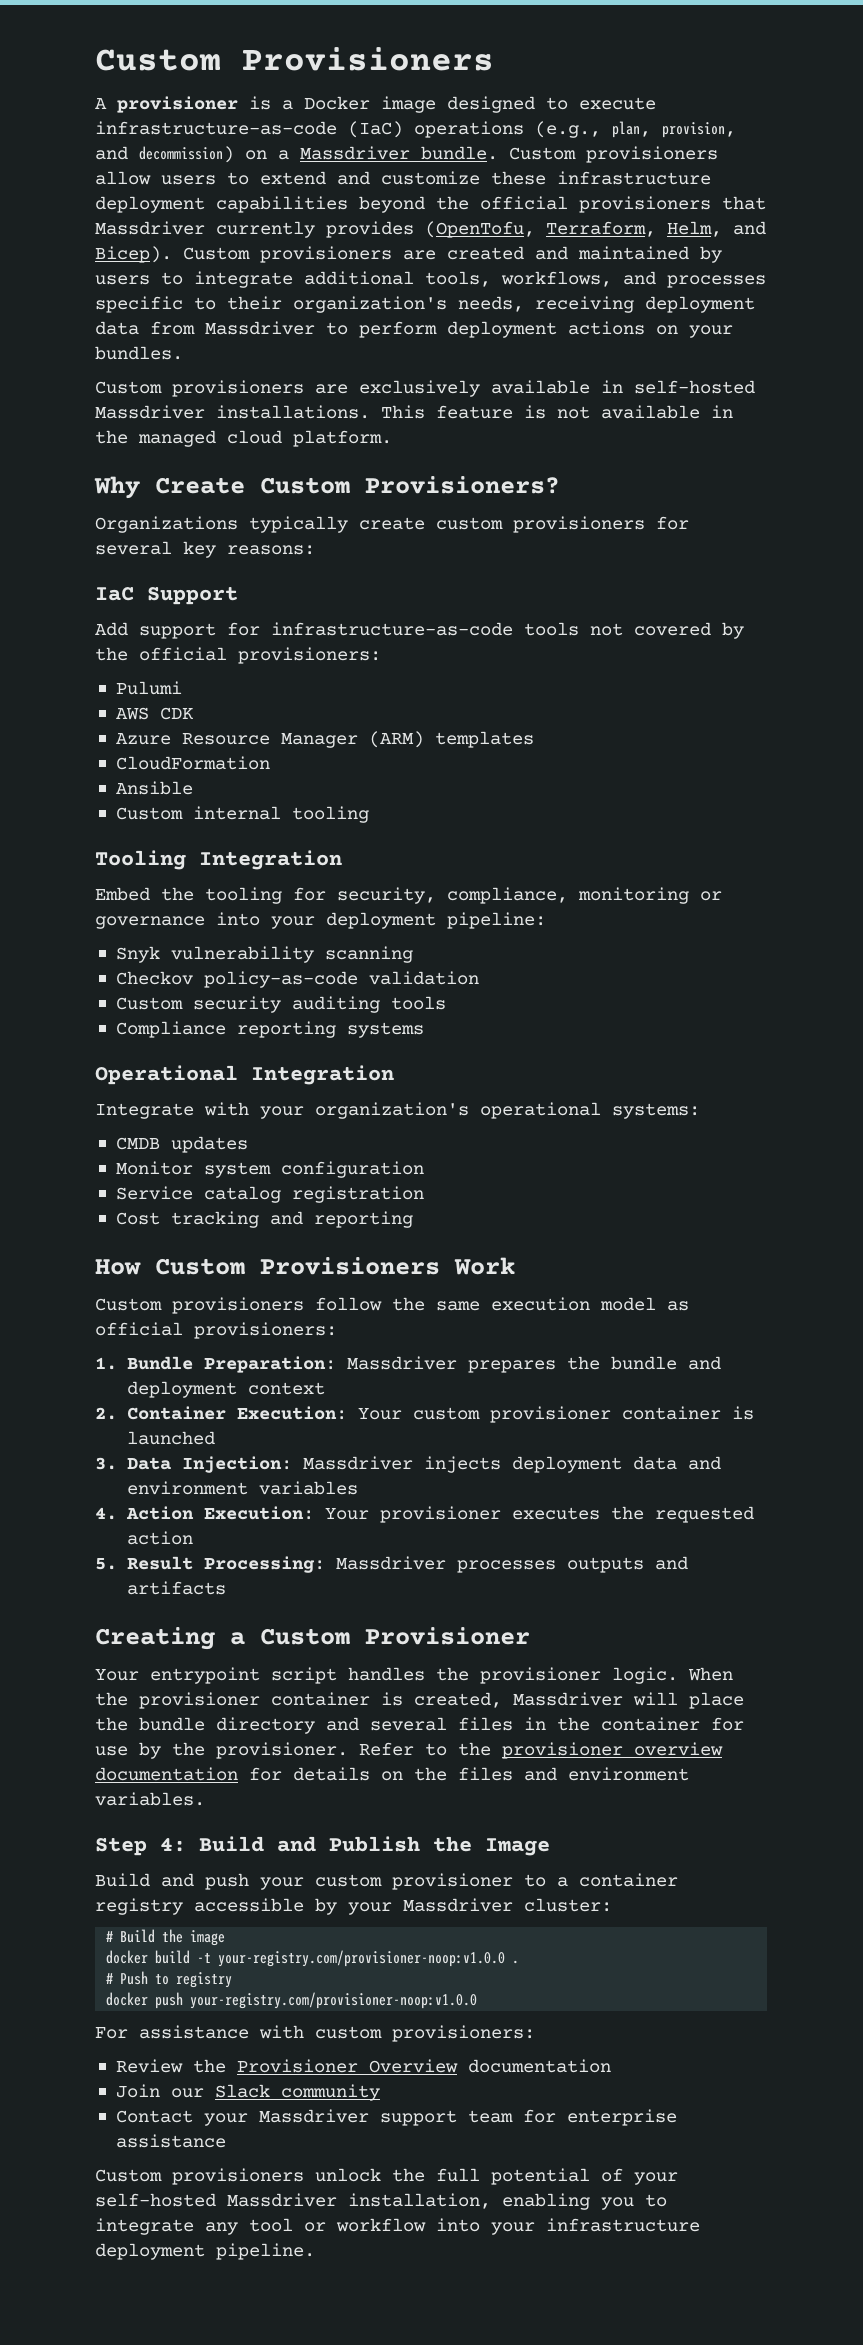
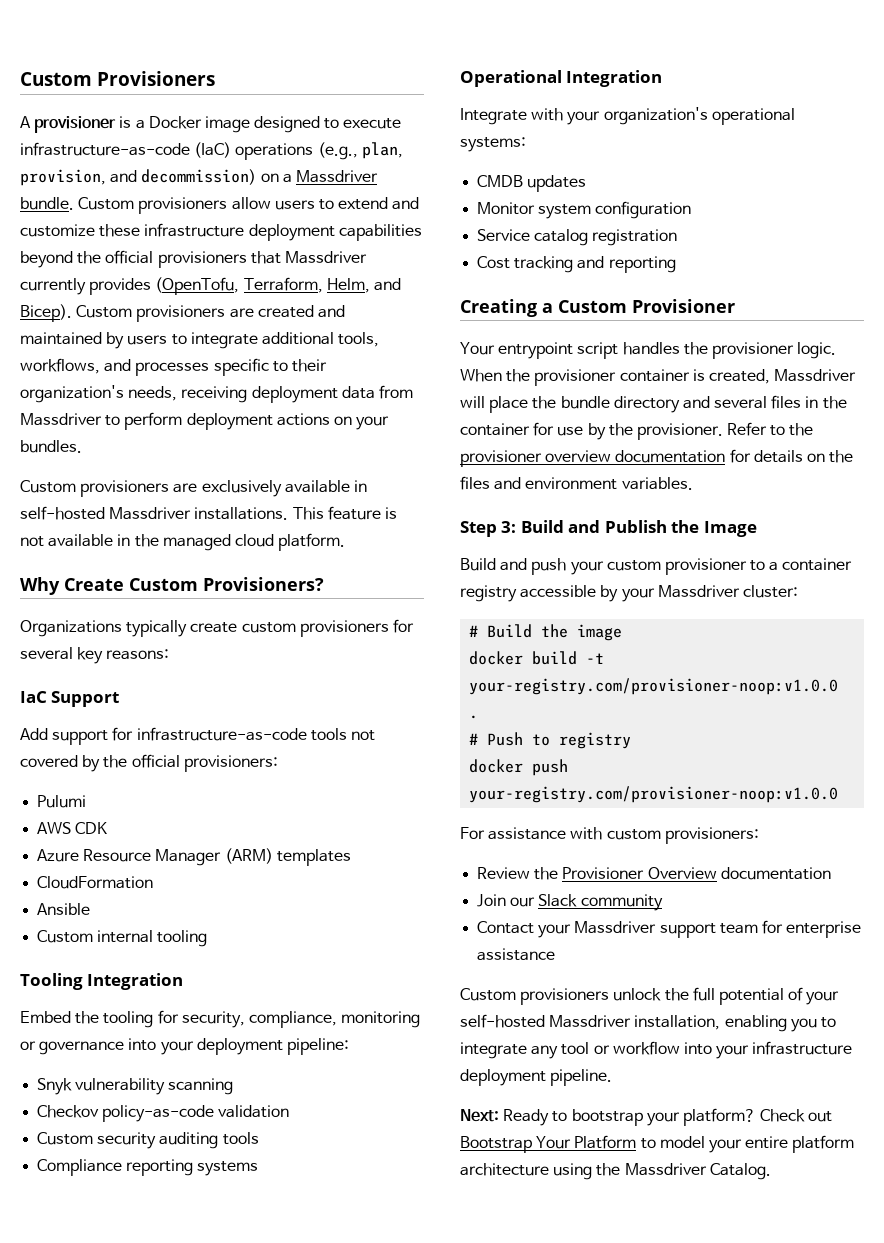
- How Custom Provisioners Work
- Custom provisioners follow the same execution model as official provisioners:
- 1. Bundle Preparation: Massdriver prepares the bundle and deployment context
- 2. Container Execution: Your custom provisioner container is launched
- 3. Data Injection: Massdriver injects deployment data and environment variables
- 4. Action Execution: Your provisioner executes the requested action
- 5. Result Processing: Massdriver processes outputs and artifacts
- Step 4: Build and Publish the Image
+ Step 3: Build and Publish the Image
+ Next: Ready to bootstrap your platform? Check out Bootstrap Your Platform to model your entire platform architecture using the Massdriver Catalog.

